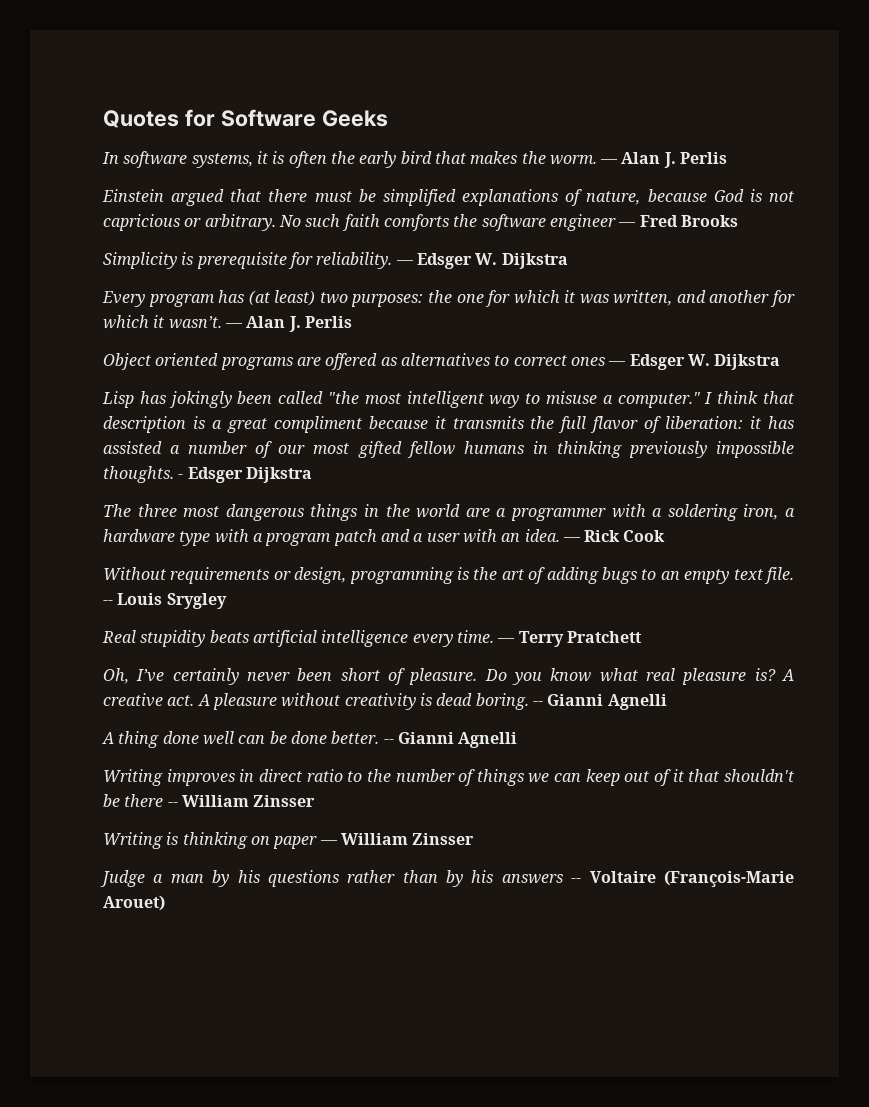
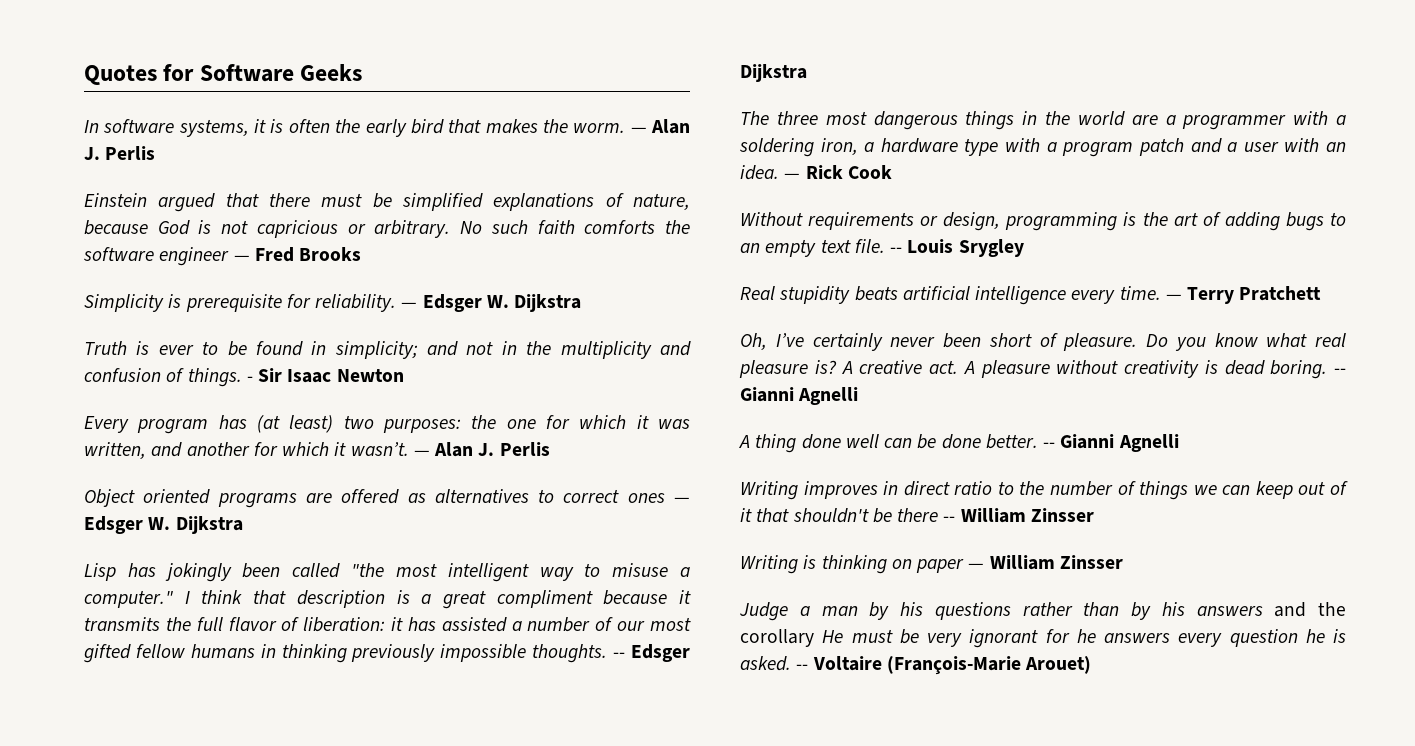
+ Truth is ever to be found in simplicity; and not in the multiplicity and confusion of things. - Sir Isaac Newton
- - Edsger Dijkstra
+ -- Edsger Dijkstra
- Judge a man by his questions rather than by his answers -- Voltaire (François-Marie Arouet)
+ Judge a man by his questions rather than by his answers and the corollary He must be very ignorant for he answers every question he is asked. -- Voltaire (François-Marie Arouet)

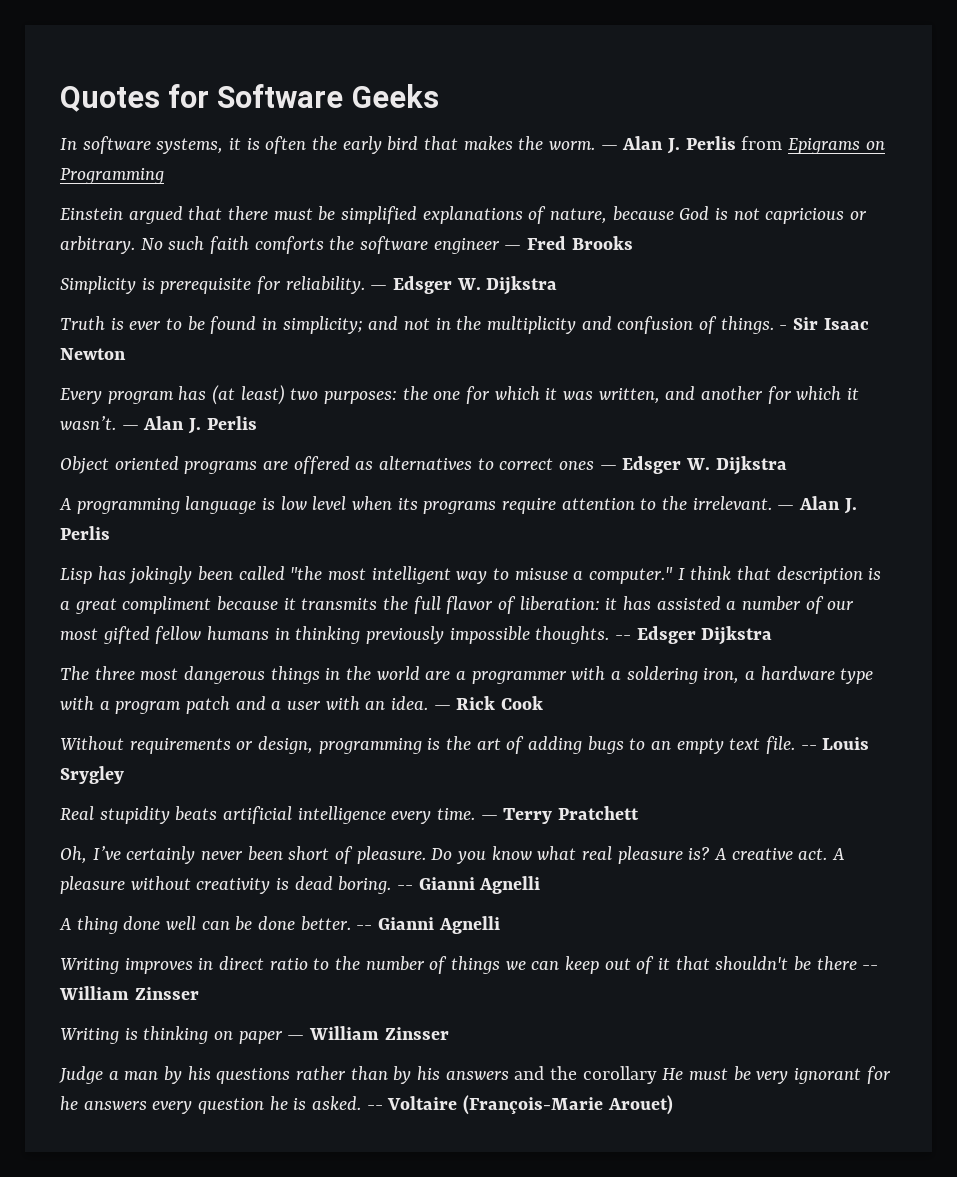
- In software systems, it is often the early bird that makes the worm. — Alan J. Perlis
+ In software systems, it is often the early bird that makes the worm. — Alan J. Perlis from Epigrams on Programming
+ A programming language is low level when its programs require attention to the irrelevant. — Alan J. Perlis

